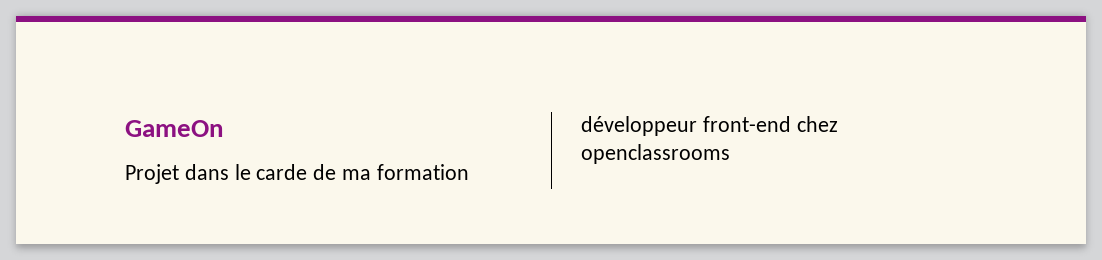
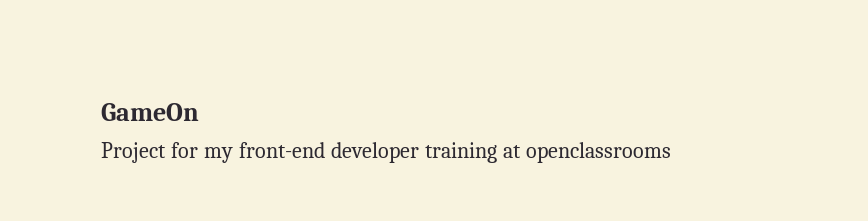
- Projet dans le carde de ma formation développeur front-end chez openclassrooms
+ Project for my front-end developer training at openclassrooms

